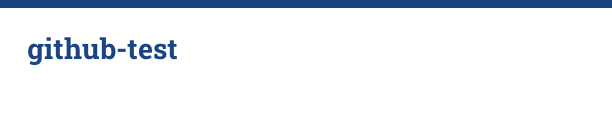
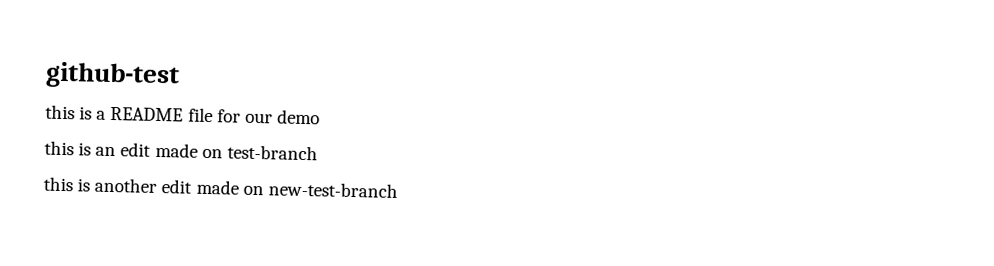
+ this is a README file for our demo
+ this is an edit made on test-branch
+ this is another edit made on new-test-branch

